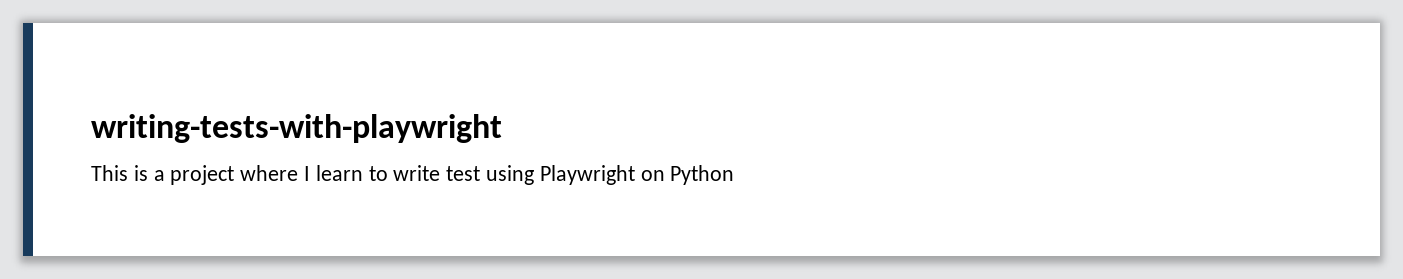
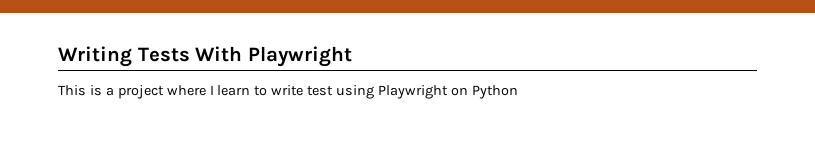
- writing-tests-with-playwright
+ Writing Tests With Playwright

